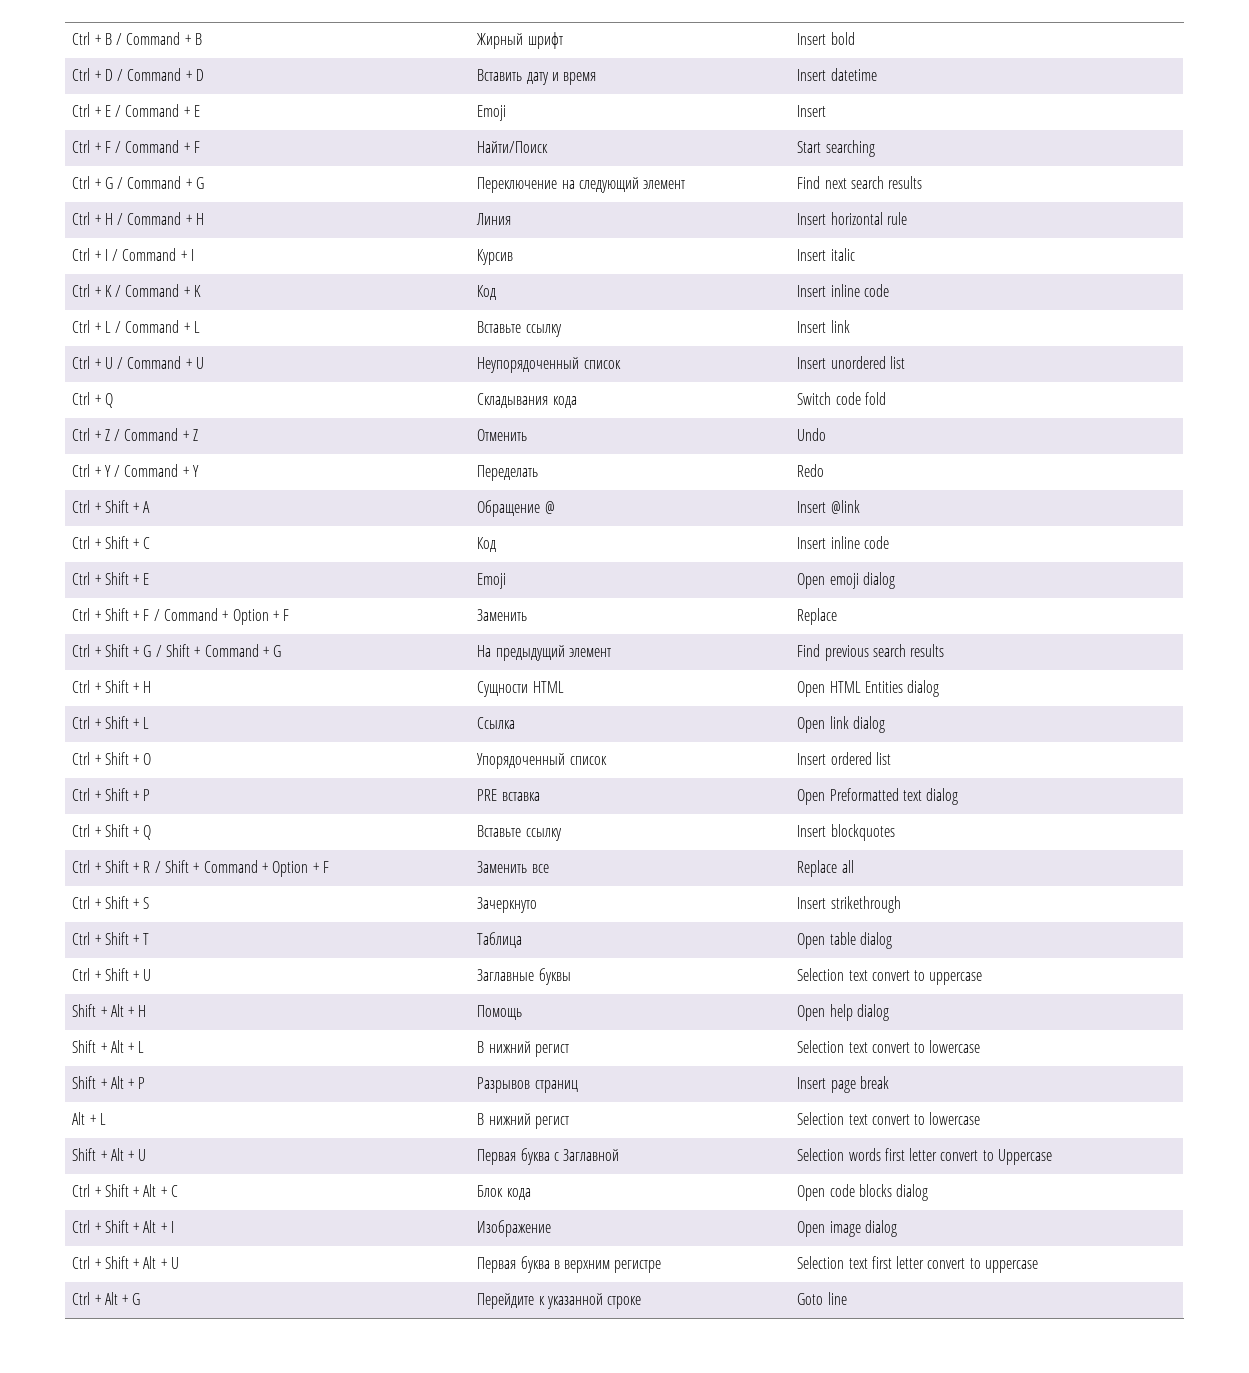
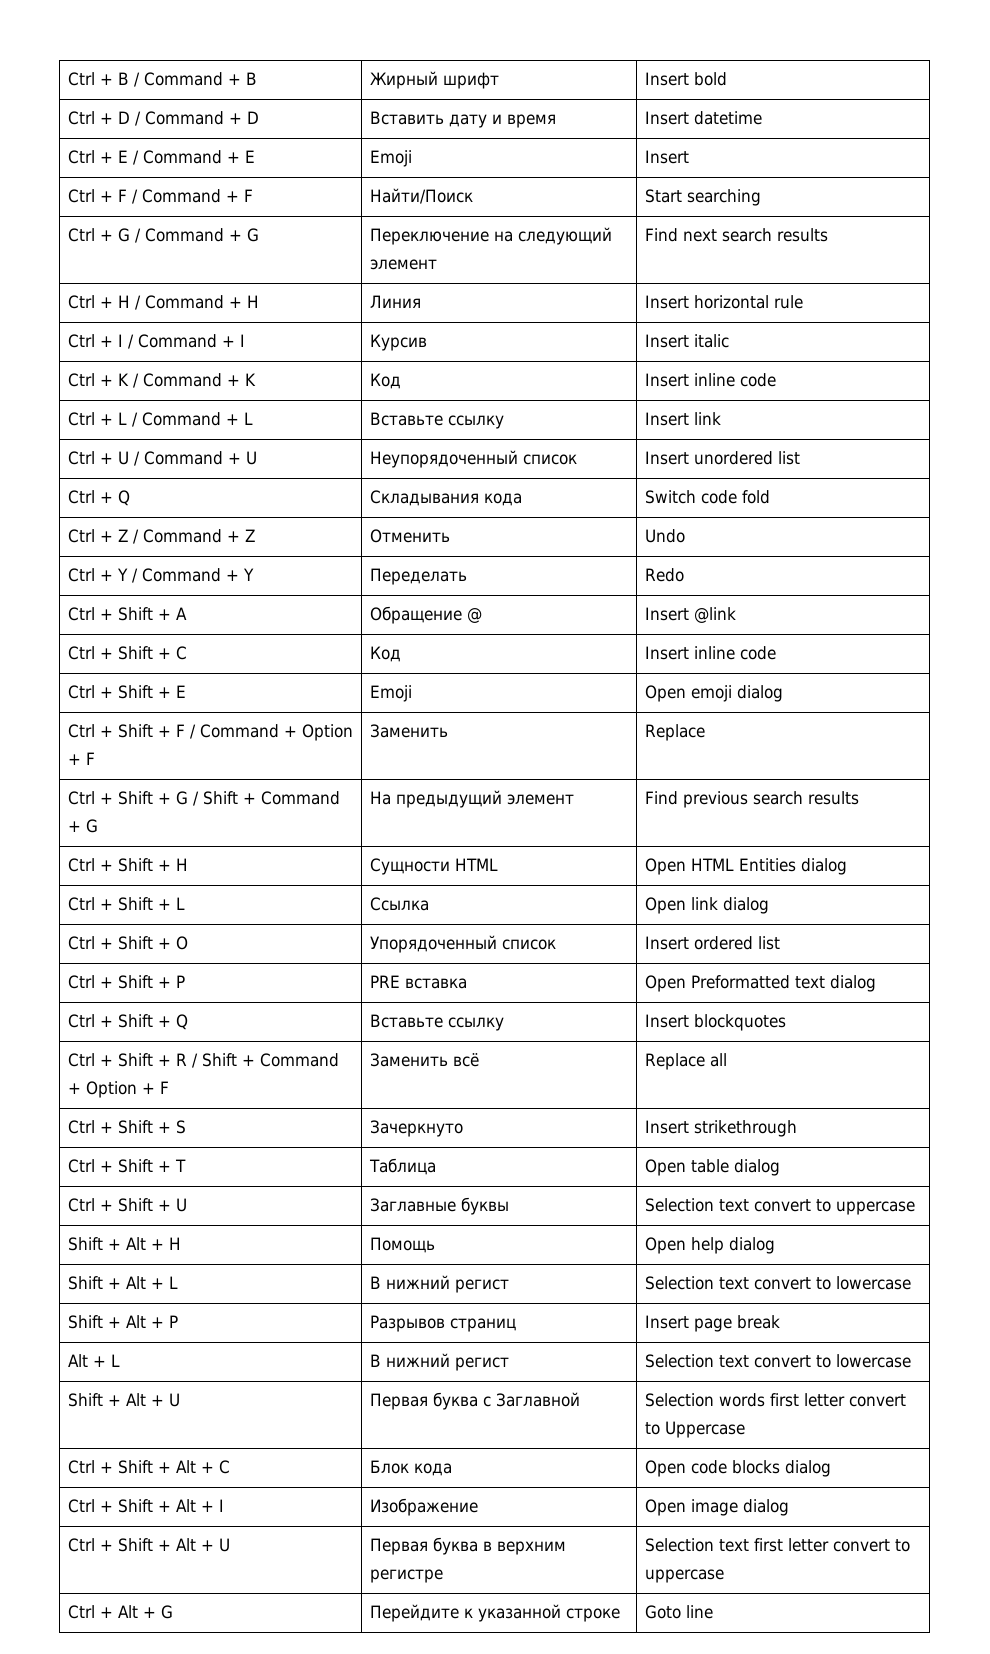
- Ctrl + Shift + R / Shift + Command + Option + F | Заменить все | Replace all
+ Ctrl + Shift + R / Shift + Command + Option + F | Заменить всё | Replace all

